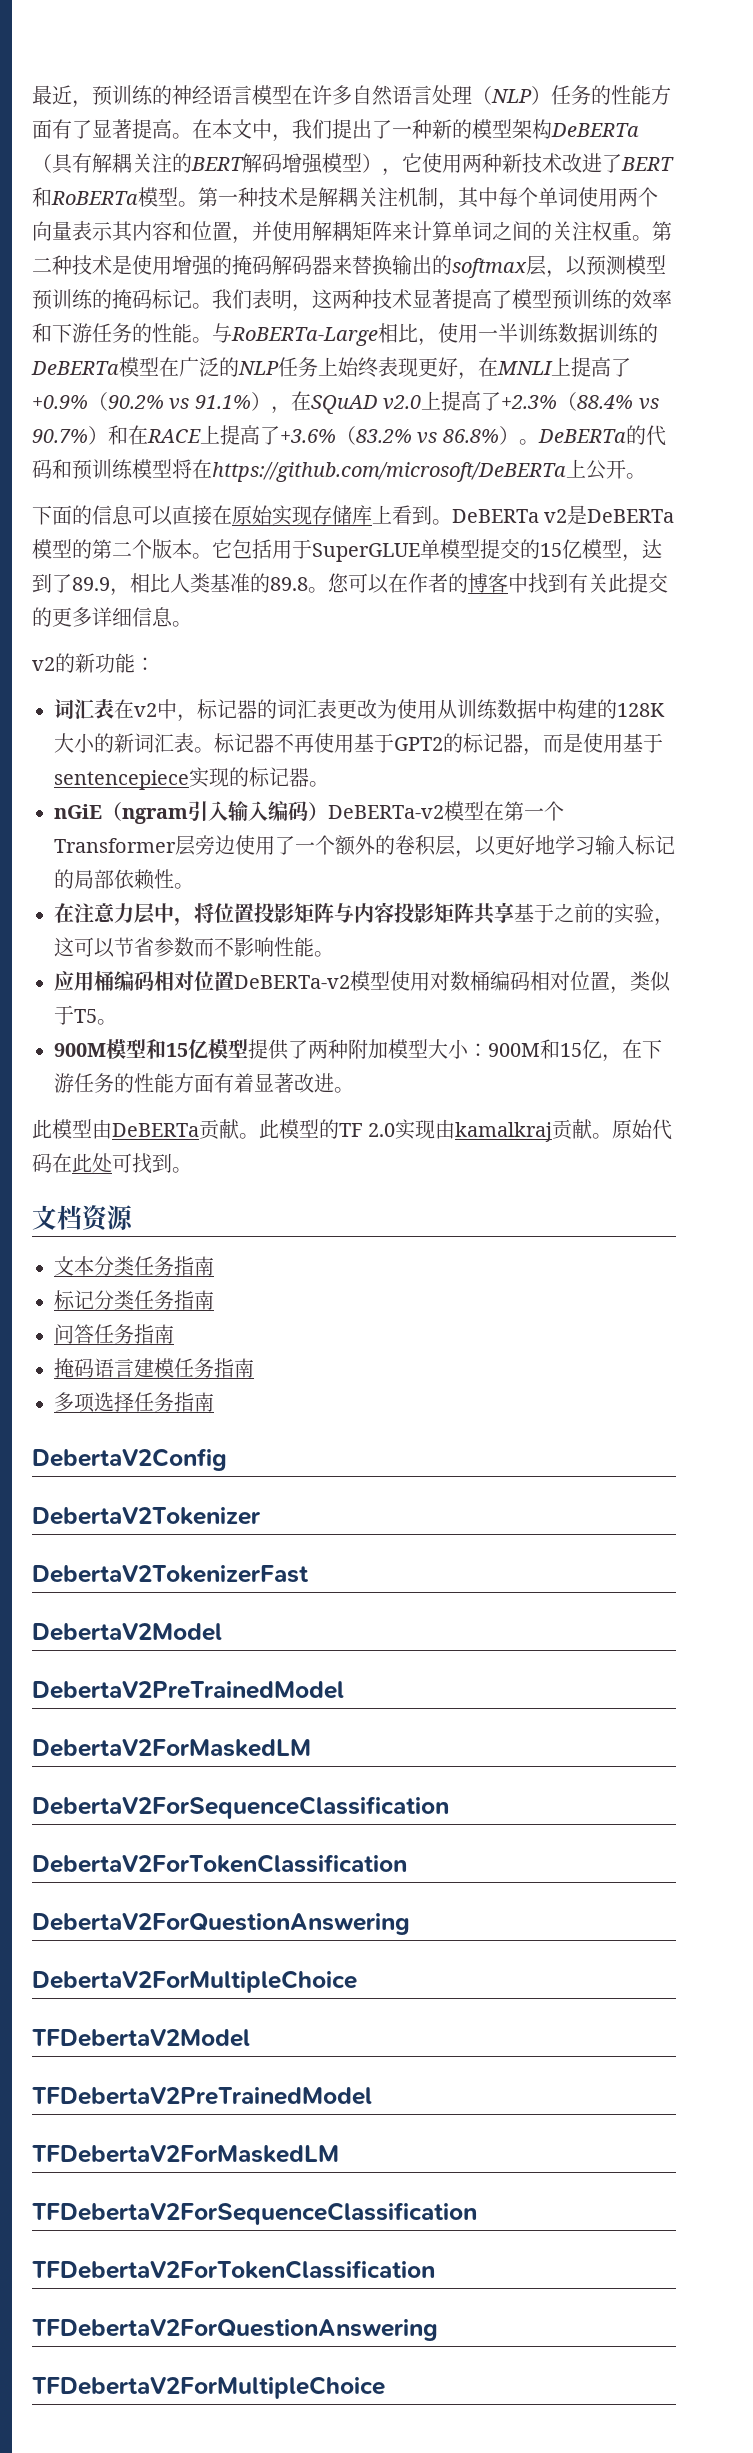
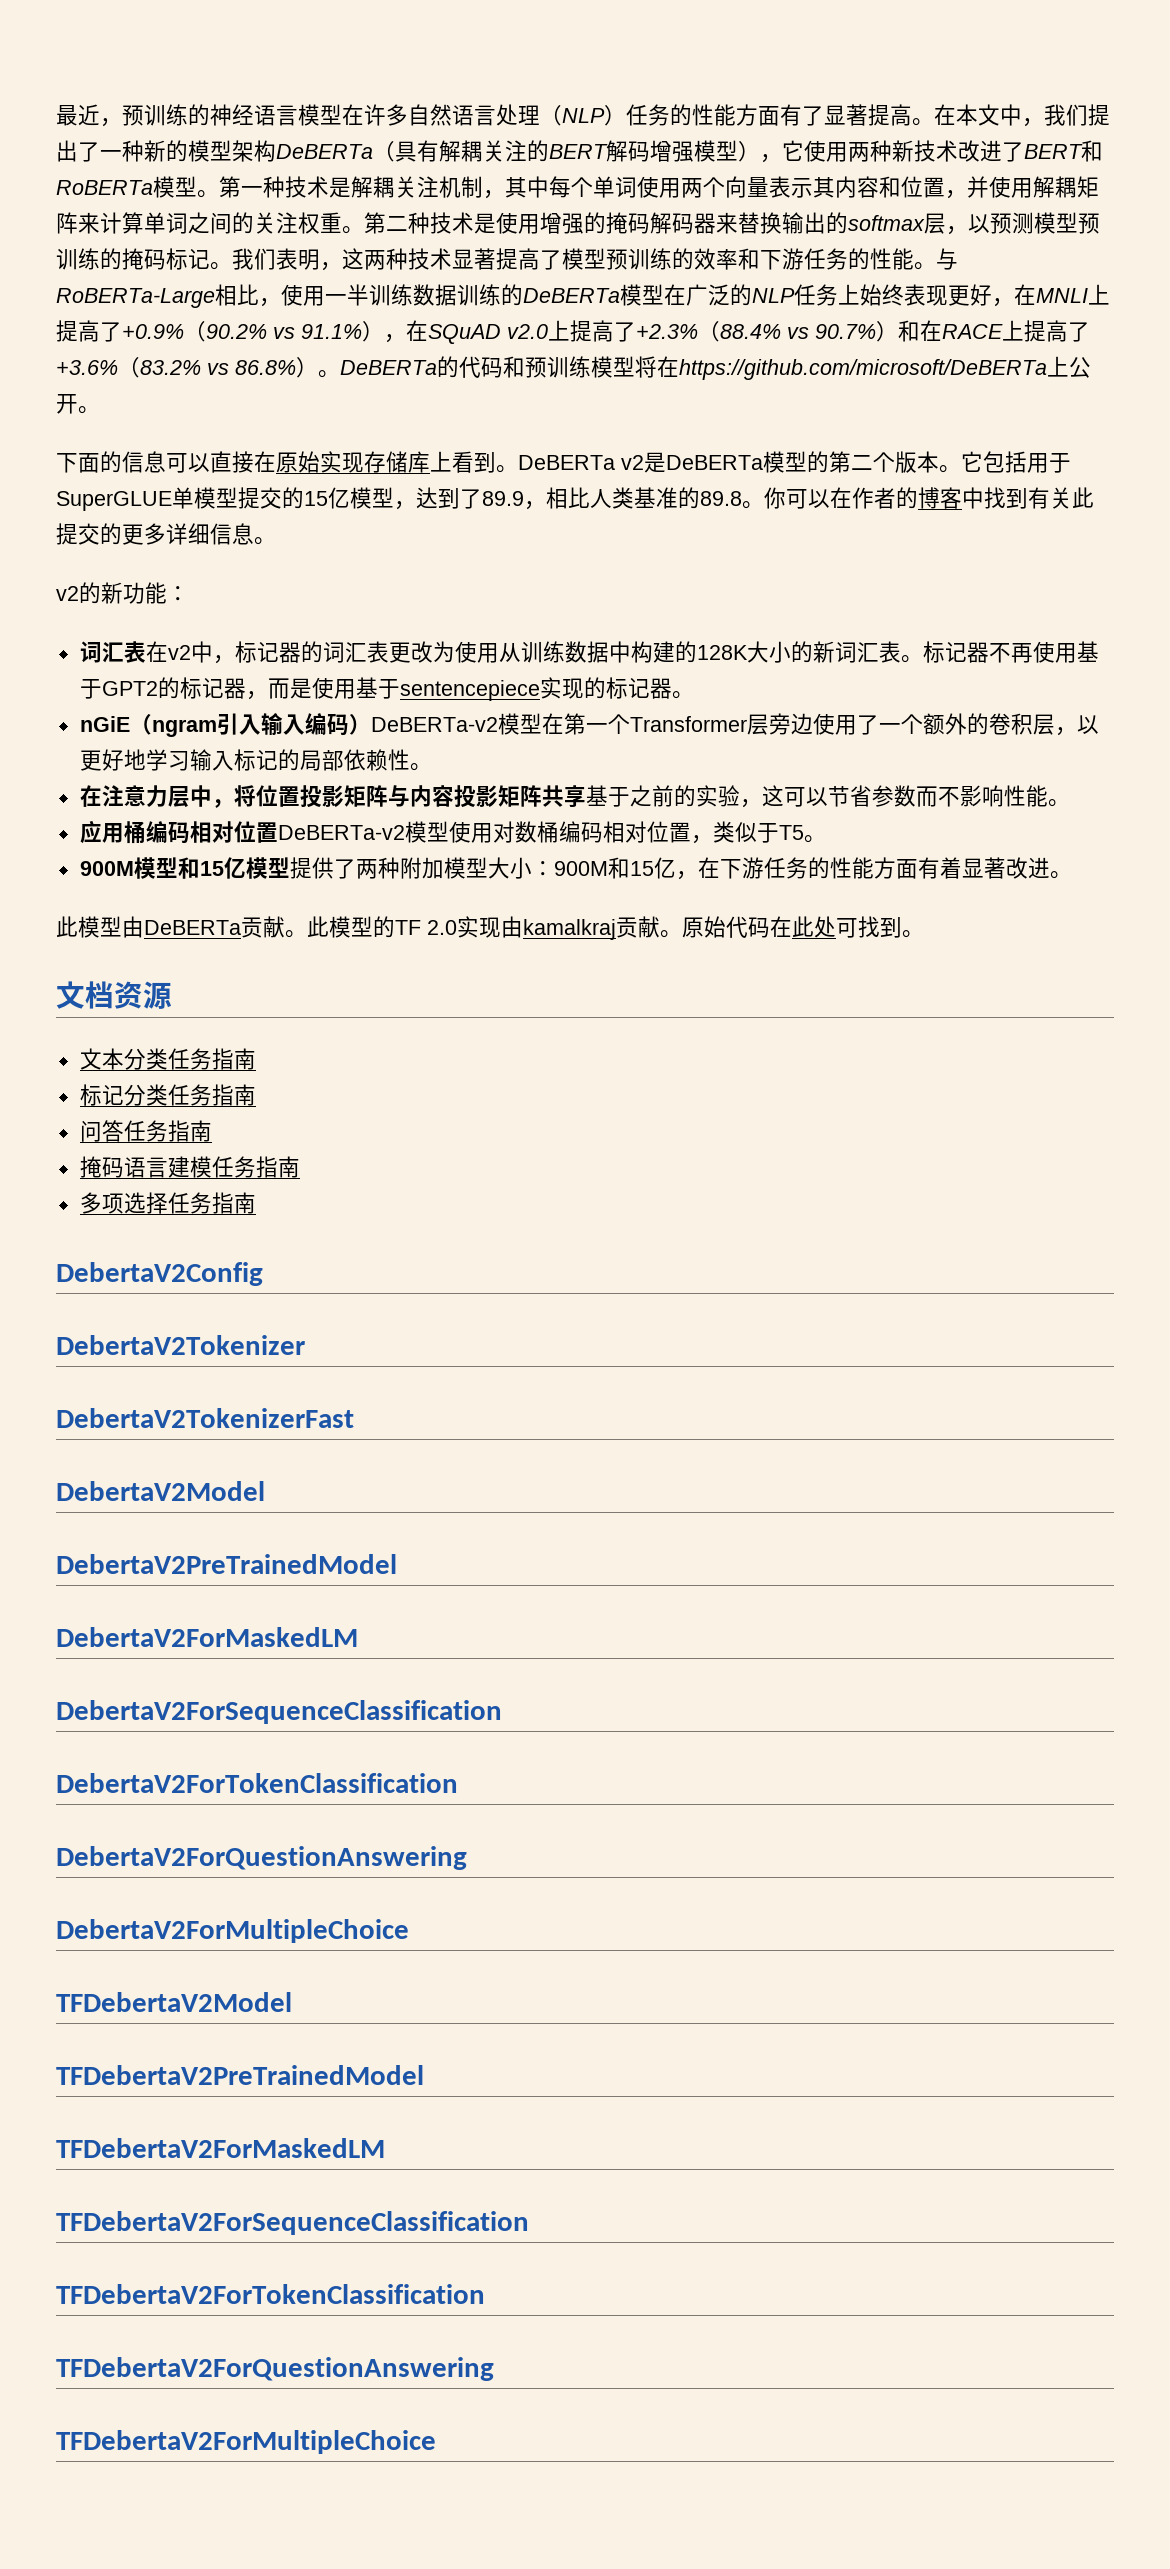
- 您可以在作者的博客中找到有关此提交的更多详细信息。
+ 你可以在作者的博客中找到有关此提交的更多详细信息。

